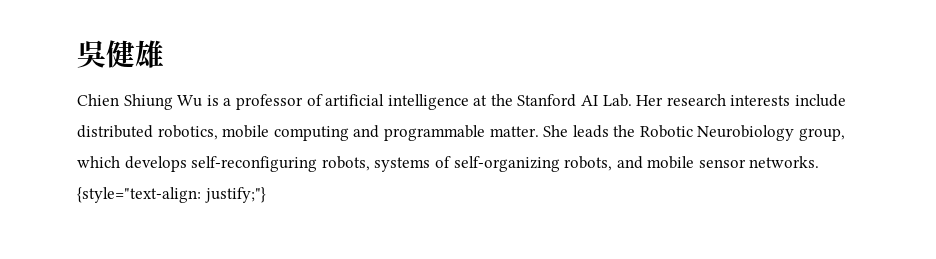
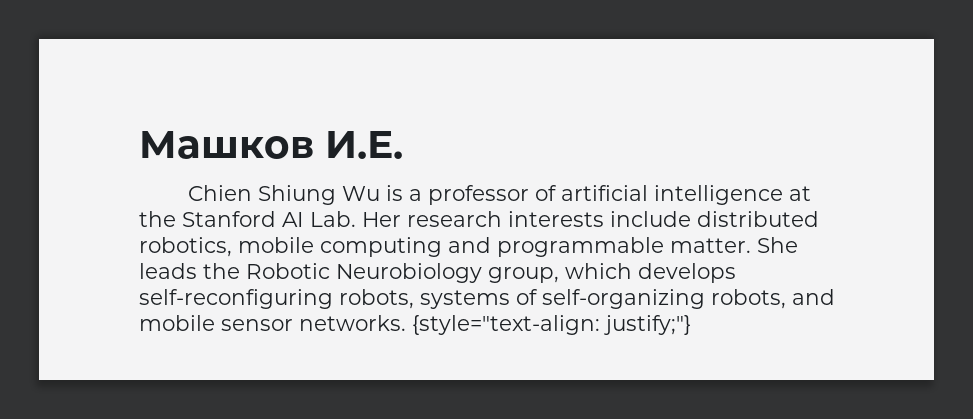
- 吳健雄
+ Машков И.Е.

